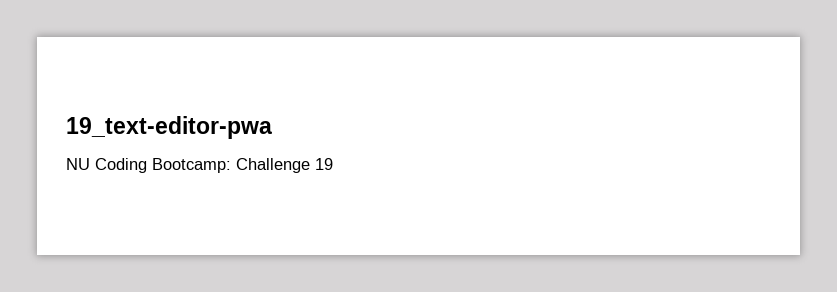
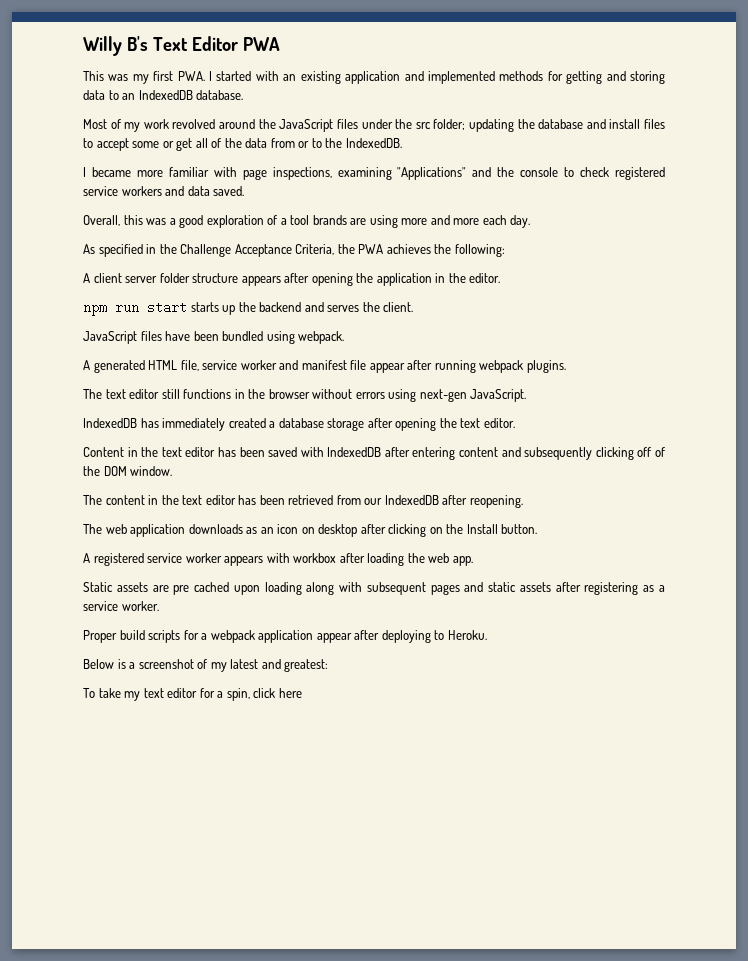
- 19_text-editor-pwa
- NU Coding Bootcamp: Challenge 19
+ Willy B's Text Editor PWA
+ This was my first PWA. I started with an existing application and implemented methods for getting and storing data to an IndexedDB database.
+ Most of my work revolved around the JavaScript files under the src folder; updating the database and install files to accept some or get all of the data from or to the IndexedDB.
+ I became more familiar with page inspections, examining "Applications" and the console to check registered service workers and data saved.
+ Overall, this was a good exploration of a tool brands are using more and more each day.
+ As specified in the Challenge Acceptance Criteria, the PWA achieves the following:
+ A client server folder structure appears after opening the application in the editor.
+ npm run start starts up the backend and serves the client.
+ JavaScript files have been bundled using webpack.
+ A generated HTML file, service worker and manifest file appear after running webpack plugins.
+ The text editor still functions in the browser without errors using next-gen JavaScript.
+ IndexedDB has immediately created a database storage after opening the text editor.
+ Content in the text editor has been saved with IndexedDB after entering content and subsequently clicking off of the DOM window.
+ The content in the text editor has been retrieved from our IndexedDB after reopening.
+ The web application downloads as an icon on desktop after clicking on the Install button.
+ A registered service worker appears with workbox after loading the web app.
+ Static assets are pre cached upon loading along with subsequent pages and static assets after registering as a service worker.
+ Proper build scripts for a webpack application appear after deploying to Heroku.
+ Below is a screenshot of my latest and greatest:
+ To take my text editor for a spin, click here

